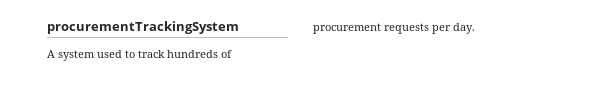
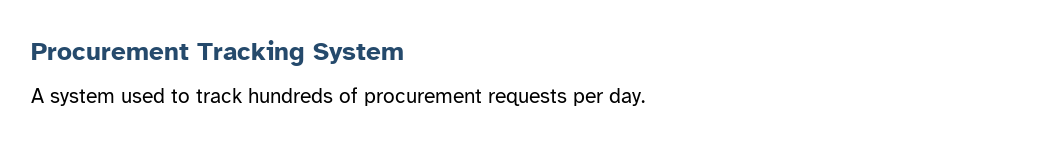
- procurementTrackingSystem
+ Procurement Tracking System

